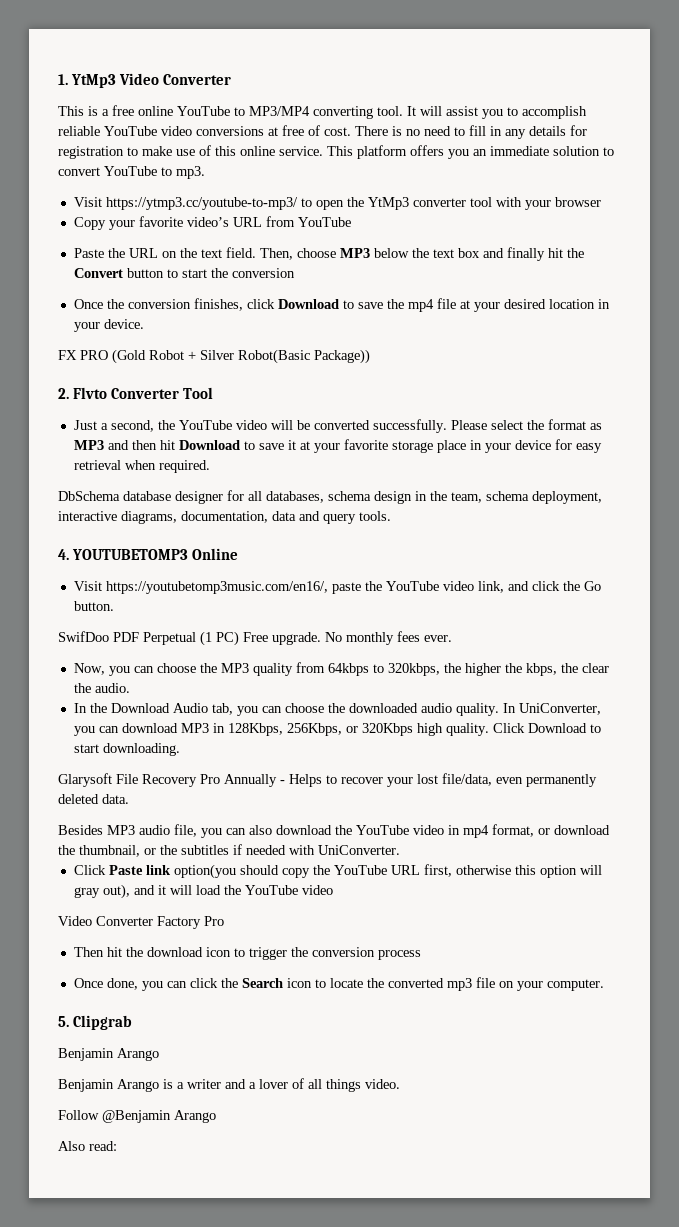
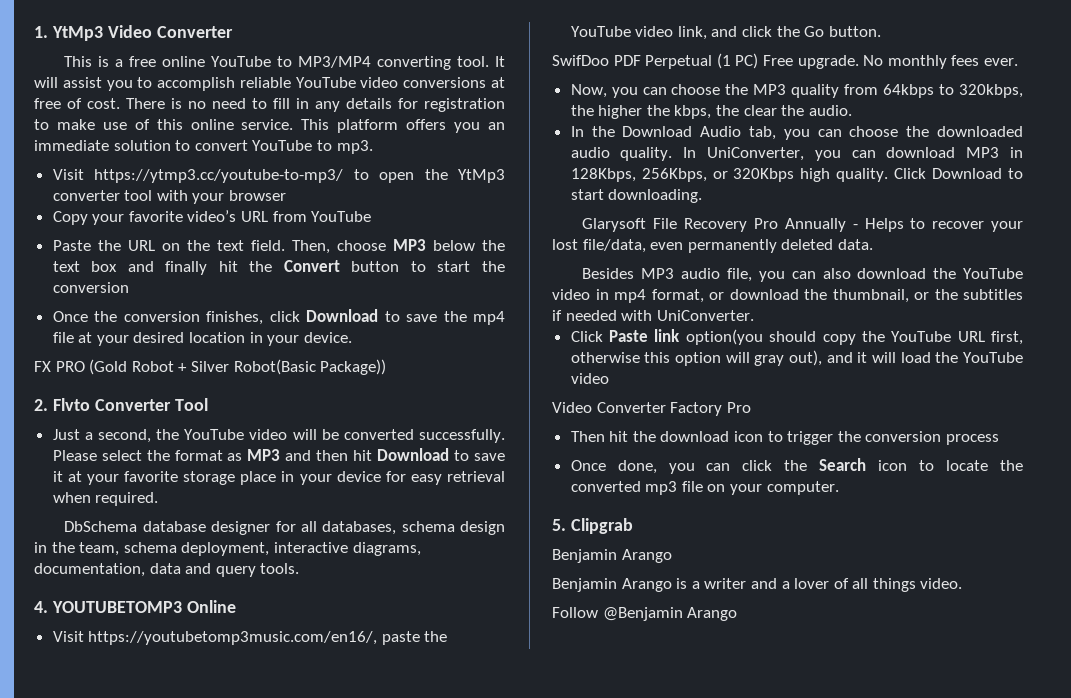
- Also read:

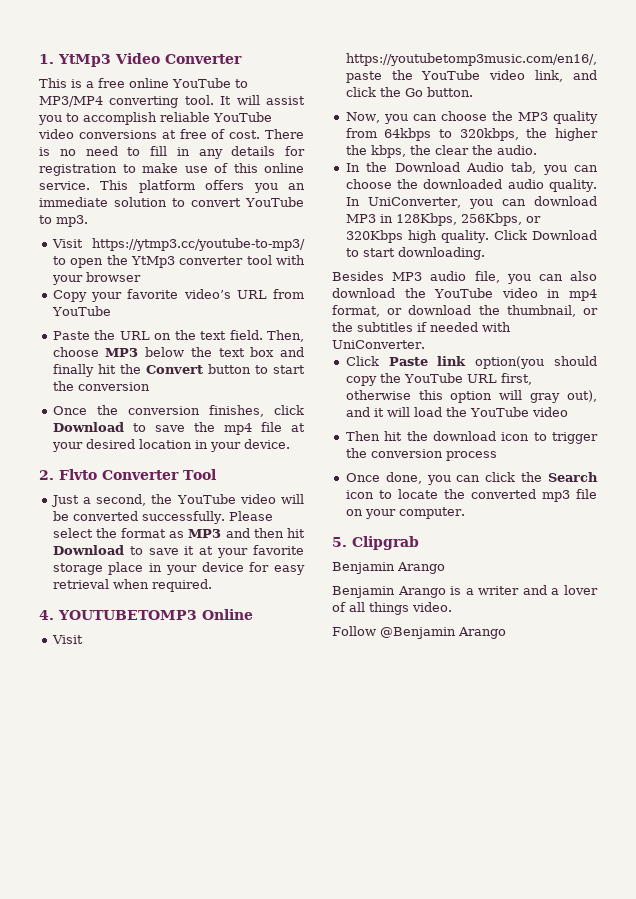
- FX PRO (Gold Robot + Silver Robot(Basic Package))
- DbSchema database designer for all databases, schema design in the team, schema deployment, interactive diagrams, documentation, data and query tools.
- SwifDoo PDF Perpetual (1 PC) Free upgrade. No monthly fees ever.
- Glarysoft File Recovery Pro Annually - Helps to recover your lost file/data, even permanently deleted data.
- Video Converter Factory Pro

